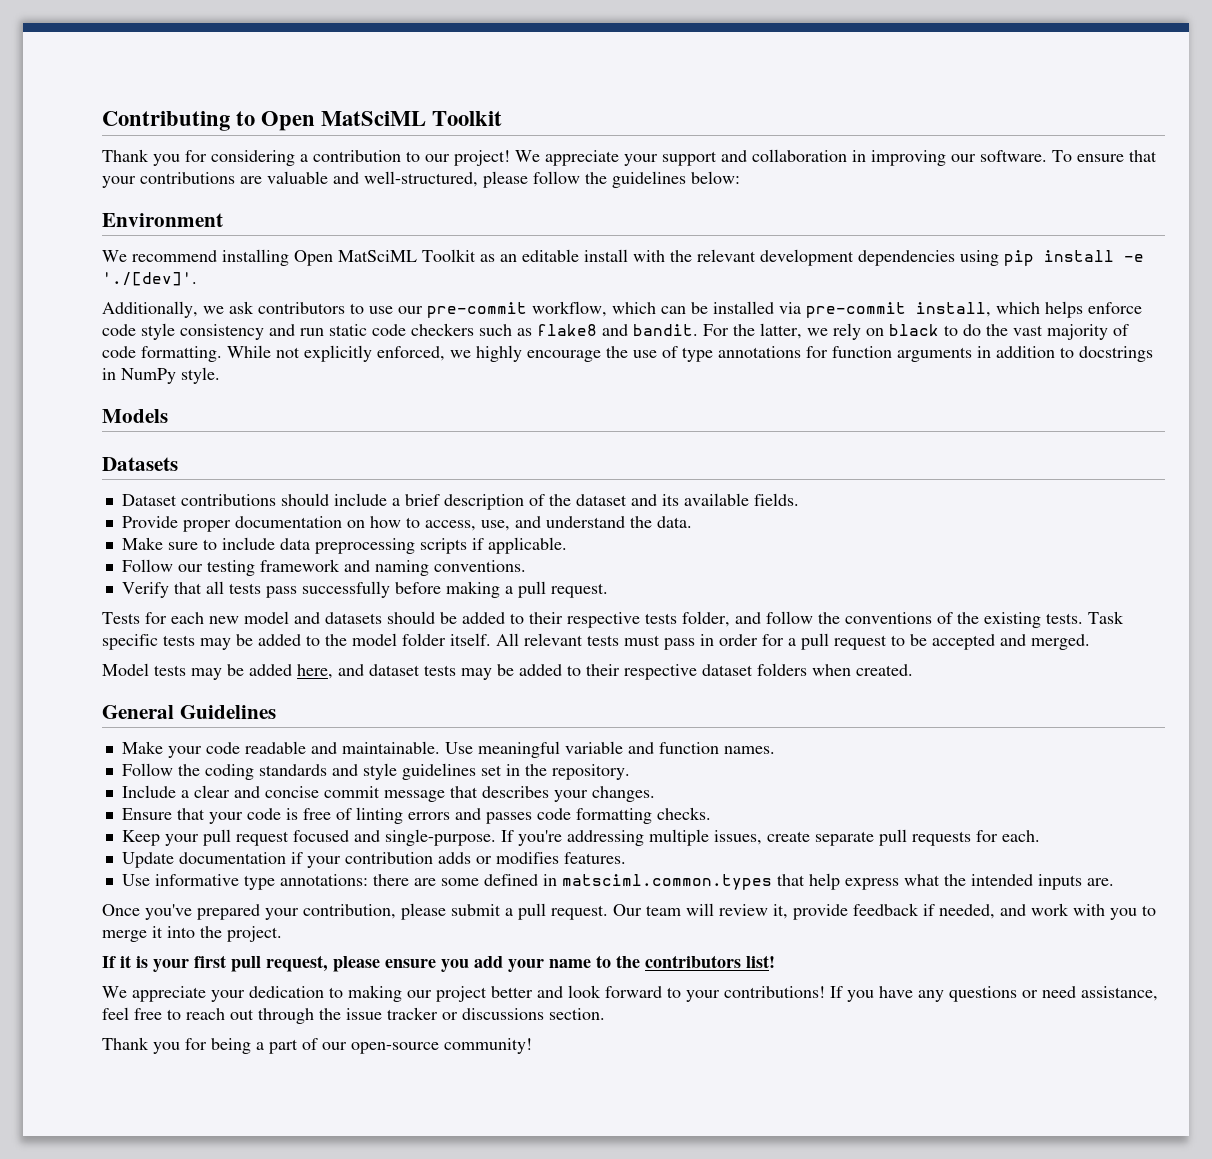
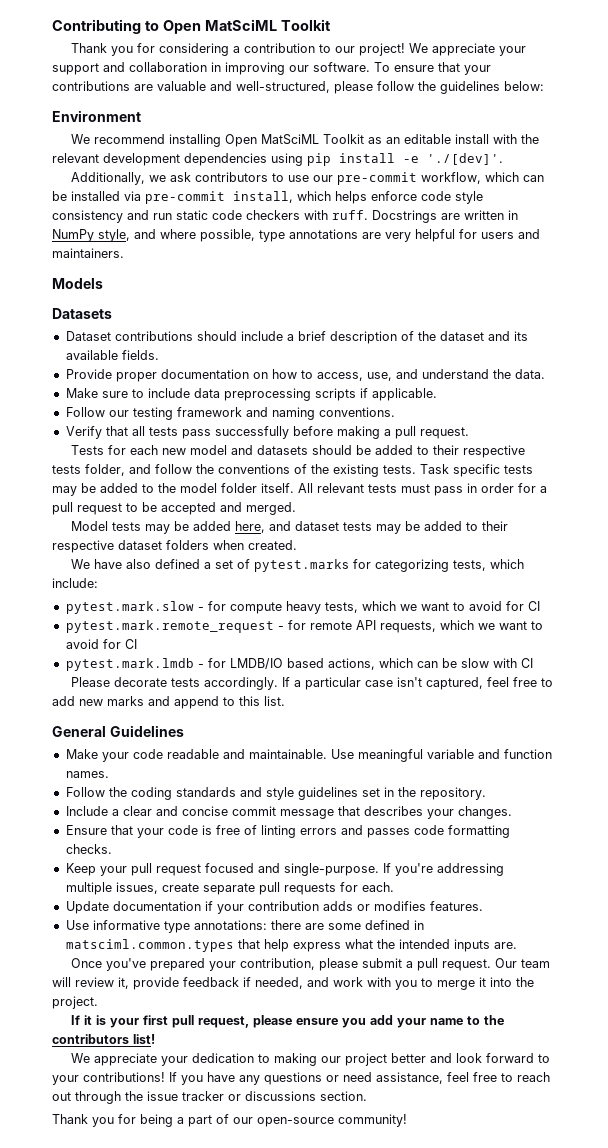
- Additionally, we ask contributors to use our pre-commit workflow, which can be installed via pre-commit install, which helps enforce code style consistency and run static code checkers such as flake8 and bandit. For the latter, we rely on black to do the vast majority of code formatting. While not explicitly enforced, we highly encourage the use of type annotations for function arguments in addition to docstrings in NumPy style.
+ Additionally, we ask contributors to use our pre-commit workflow, which can be installed via pre-commit install, which helps enforce code style consistency and run static code checkers with ruff. Docstrings are written in NumPy style, and where possible, type annotations are very helpful for users and maintainers.
+ We have also defined a set of pytest.marks for categorizing tests, which include:
+ pytest.mark.slow - for compute heavy tests, which we want to avoid for CI
+ pytest.mark.remote_request - for remote API requests, which we want to avoid for CI
+ pytest.mark.lmdb - for LMDB/IO based actions, which can be slow with CI
+ Please decorate tests accordingly. If a particular case isn't captured, feel free to add new marks and append to this list.

